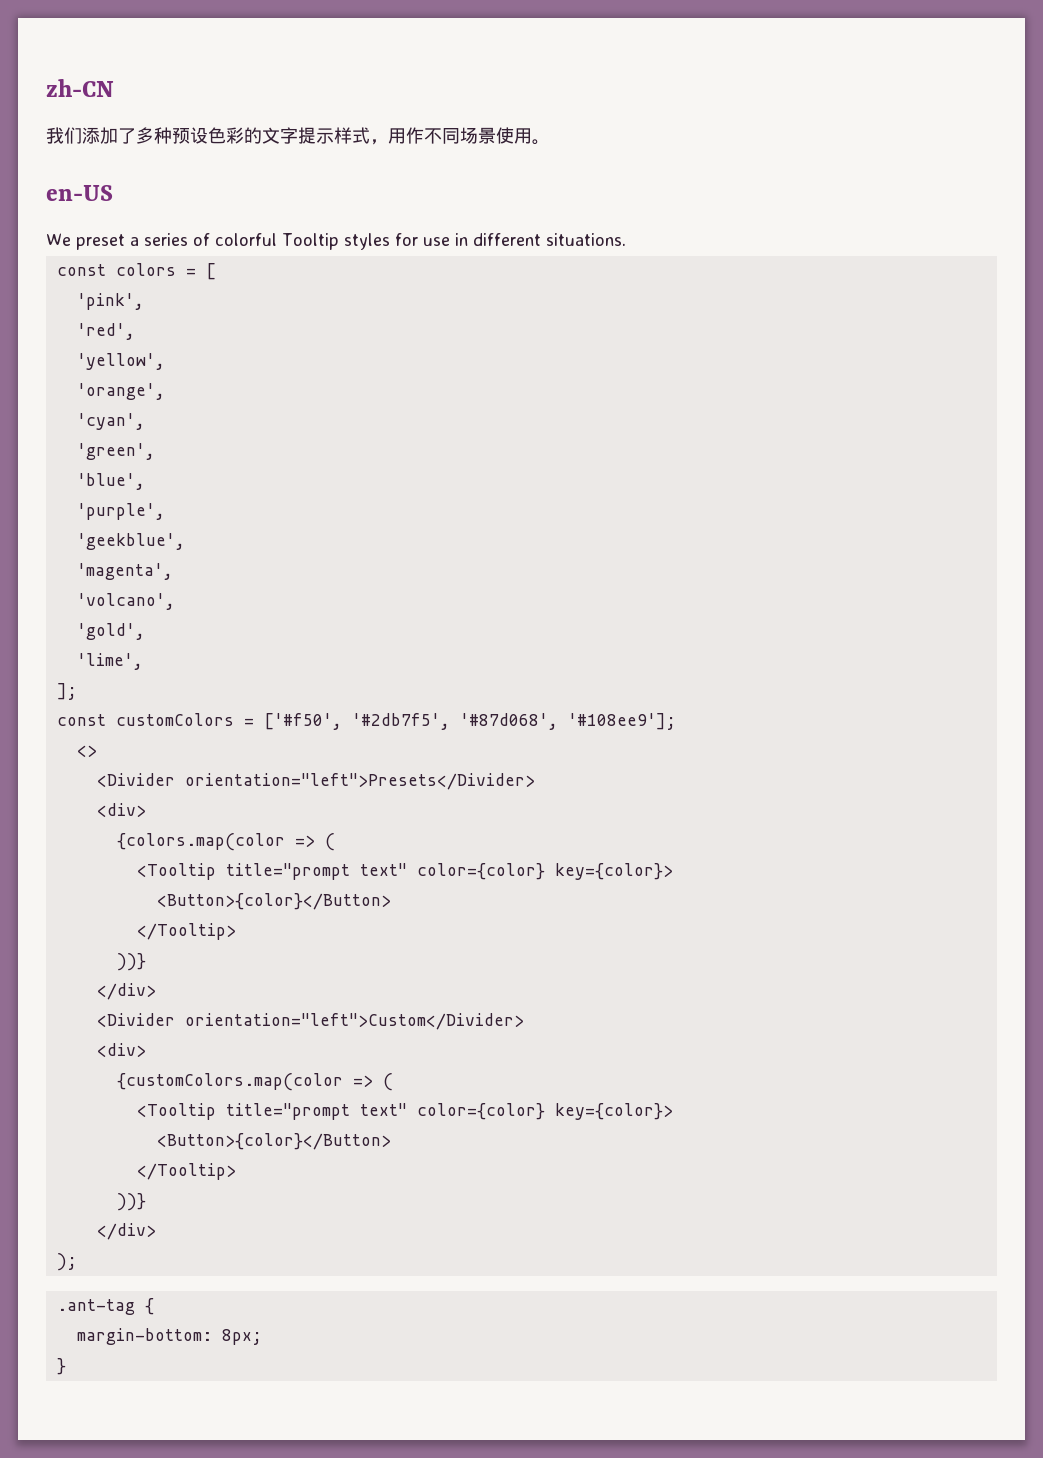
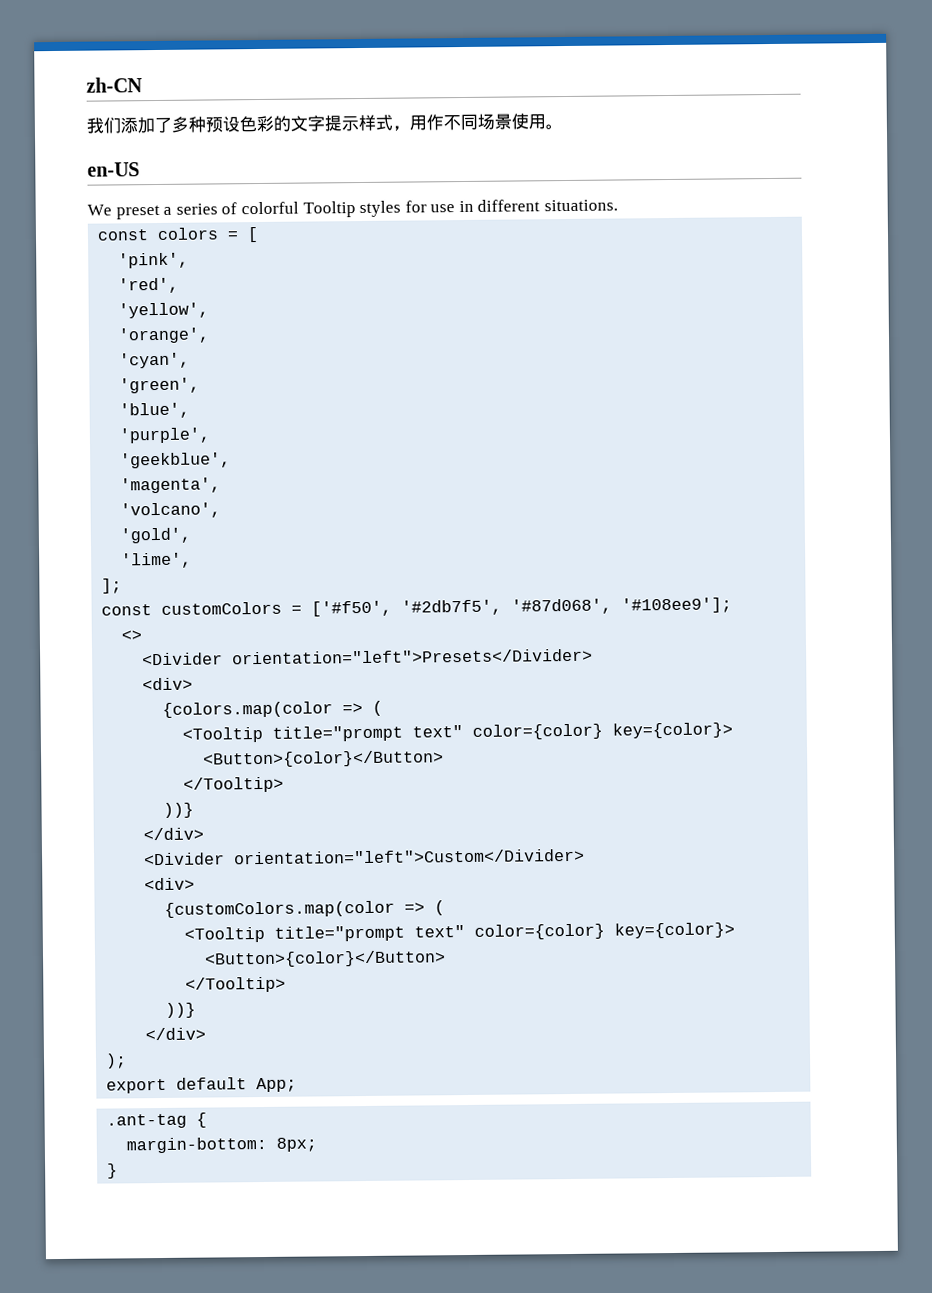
+ export default App;

